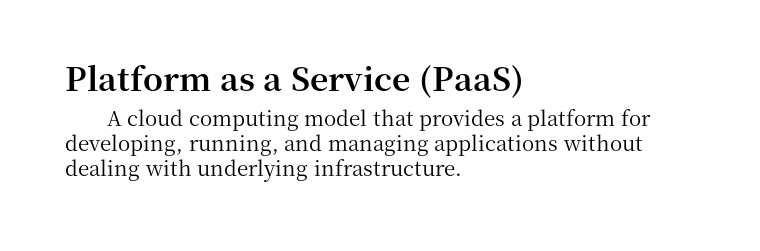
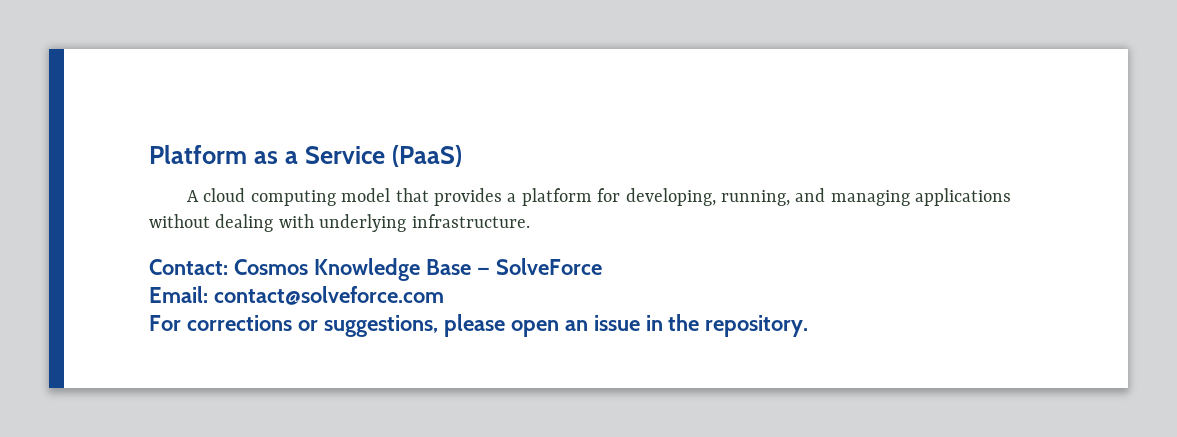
+ Contact: Cosmos Knowledge Base — SolveForce
+ Email: contact@solveforce.com
+ For corrections or suggestions, please open an issue in the repository.

